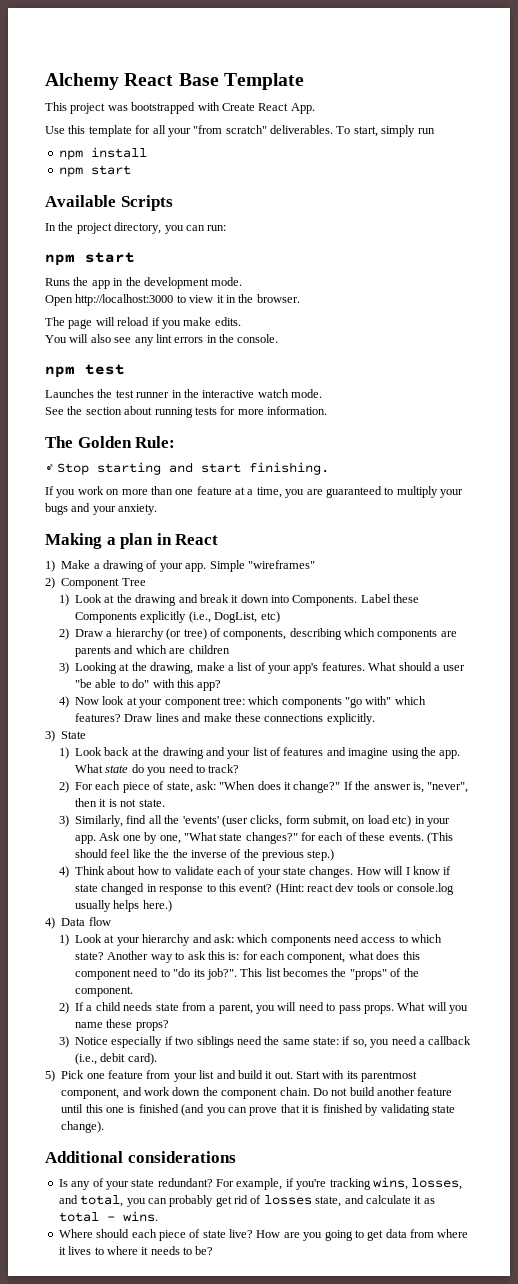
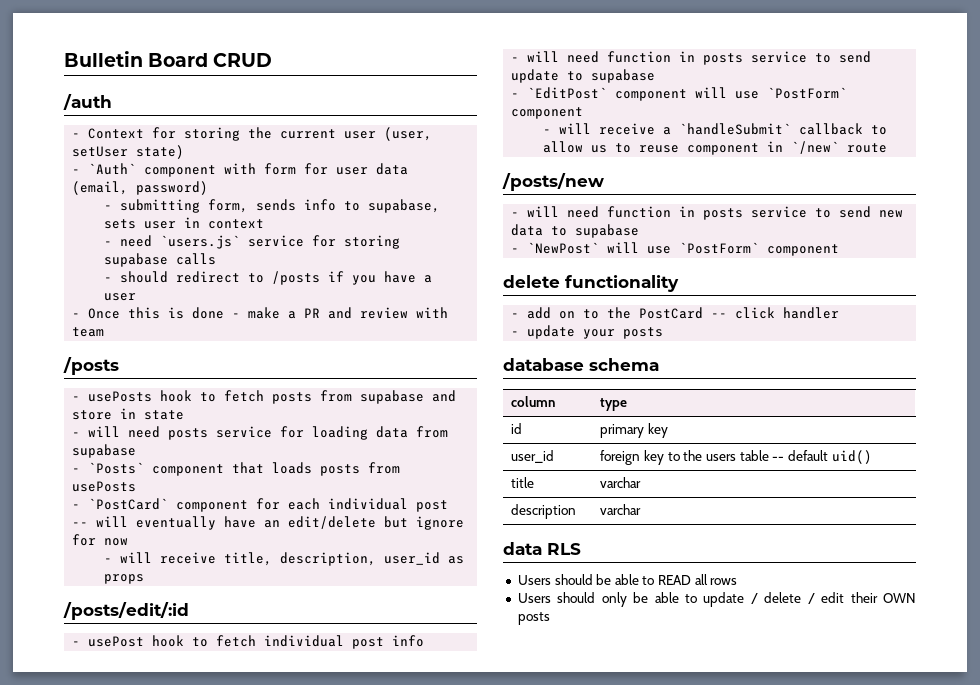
- Alchemy React Base Template
- This project was bootstrapped with Create React App.
- Use this template for all your "from scratch" deliverables. To start, simply run
- npm install
- npm start
- Available Scripts
- In the project directory, you can run:
- npm start
- Runs the app in the development mode.
- Open http://localhost:3000 to view it in the browser.
- The page will reload if you make edits.
- You will also see any lint errors in the console.
- npm test
- Launches the test runner in the interactive watch mode.
- See the section about running tests for more information.
- The Golden Rule:
- ♂ Stop starting and start finishing.
- If you work on more than one feature at a time, you are guaranteed to multiply your bugs and your anxiety.
- Making a plan in React
- 1) Make a drawing of your app. Simple "wireframes"
- 2) Component Tree
- 1) Look at the drawing and break it down into Components. Label these Components explicitly (i.e., DogList, etc)
- 2) Draw a hierarchy (or tree) of components, describing which components are parents and which are children
- 3) Looking at the drawing, make a list of your app's features. What should a user "be able to do" with this app?
- 4) Now look at your component tree: which components "go with" which features? Draw lines and make these connections explicitly.
- 3) State
- 1) Look back at the drawing and your list of features and imagine using the app. What state do you need to track?
- 2) For each piece of state, ask: "When does it change?" If the answer is, "never", then it is not state.
- 3) Similarly, find all the 'events' (user clicks, form submit, on load etc) in your app. Ask one by one, "What state changes?" for each of these events. (This should feel like the the inverse of the previous step.)
- 4) Think about how to validate each of your state changes. How will I know if state changed in response to this event? (Hint: react dev tools or console.log usually helps here.)
- 4) Data flow
- 1) Look at your hierarchy and ask: which components need access to which state? Another way to ask this is: for each component, what does this component need to "do its job?". This list becomes the "props" of the component.
- 2) If a child needs state from a parent, you will need to pass props. What will you name these props?
- 3) Notice especially if two siblings need the same state: if so, you need a callback (i.e., debit card).
- 5) Pick one feature from your list and build it out. Start with its parentmost component, and work down the component chain. Do not build another feature until this one is finished (and you can prove that it is finished by validating state change).
- Additional considerations
- Is any of your state redundant? For example, if you're tracking wins, losses, and total, you can probably get rid of losses state, and calculate it as total - wins.
- Where should each piece of state live? How are you going to get data from where it lives to where it needs to be?
+ Bulletin Board CRUD
+ /auth
+ - Context for storing the current user (user, setUser state)
+ - `Auth` component with form for user data (email, password)
+ - submitting form, sends info to supabase, sets user in context
+ - need `users.js` service for storing supabase calls
+ - should redirect to /posts if you have a user
+ - Once this is done - make a PR and review with team
+ /posts
+ - usePosts hook to fetch posts from supabase and store in state
+ - will need posts service for loading data from supabase
+ - `Posts` component that loads posts from usePosts
+ - `PostCard` component for each individual post -- will eventually have an edit/delete but ignore for now
+ - will receive title, description, user_id as props
+ /posts/edit/:id
+ - usePost hook to fetch individual post info
+ - will need function in posts service to send update to supabase
+ - `EditPost` component will use `PostForm` component
+ - will receive a `handleSubmit` callback to allow us to reuse component in `/new` route
+ /posts/new
+ - will need function in posts service to send new data to supabase
+ - `NewPost` will use `PostForm` component
+ delete functionality
+ - add on to the PostCard -- click handler
+ - update your posts
+ database schema
+ column | type
+ id | primary key
+ user_id | foreign key to the users table -- default uid()
+ title | varchar
+ description | varchar
+ data RLS
+ Users should be able to READ all rows
+ Users should only be able to update / delete / edit their OWN posts

